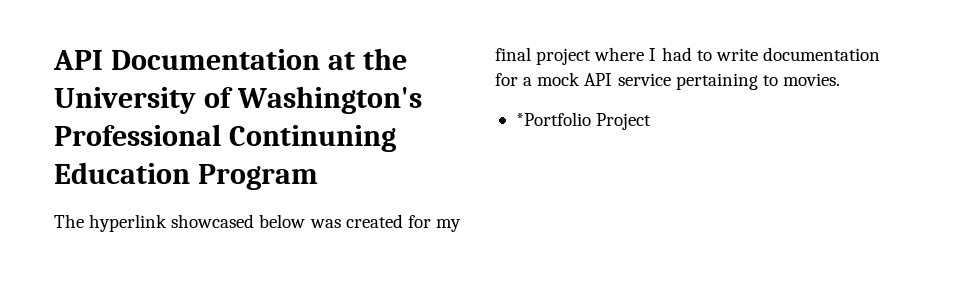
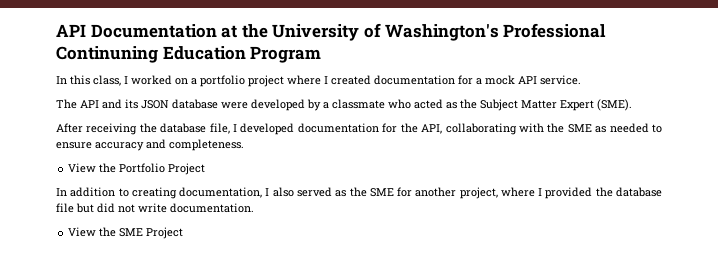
- The hyperlink showcased below was created for my final project where I had to write documentation for a mock API service pertaining to movies.
- *Portfolio Project
+ In this class, I worked on a portfolio project where I created documentation for a mock API service.
+ The API and its JSON database were developed by a classmate who acted as the Subject Matter Expert (SME).
+ After receiving the database file, I developed documentation for the API, collaborating with the SME as needed to ensure accuracy and completeness.
+ View the Portfolio Project
+ In addition to creating documentation, I also served as the SME for another project, where I provided the database file but did not write documentation.
+ View the SME Project

